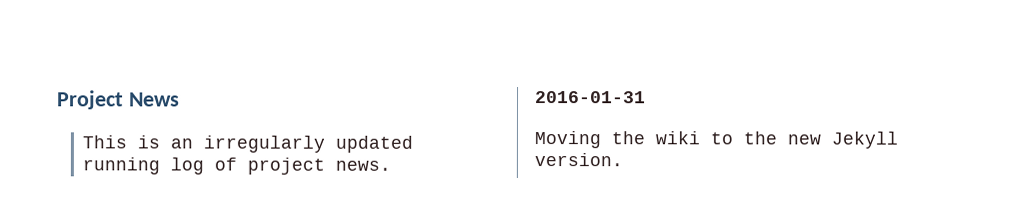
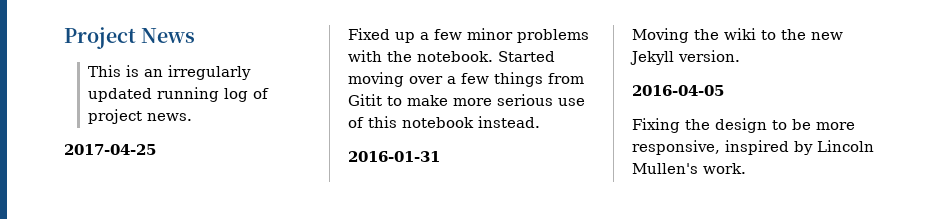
+ 2017-04-25
+ Fixed up a few minor problems with the notebook. Started moving over a few things from Gitit to make more serious use of this notebook instead.
+ 2016-04-05
+ Fixing the design to be more responsive, inspired by Lincoln Mullen's work.

